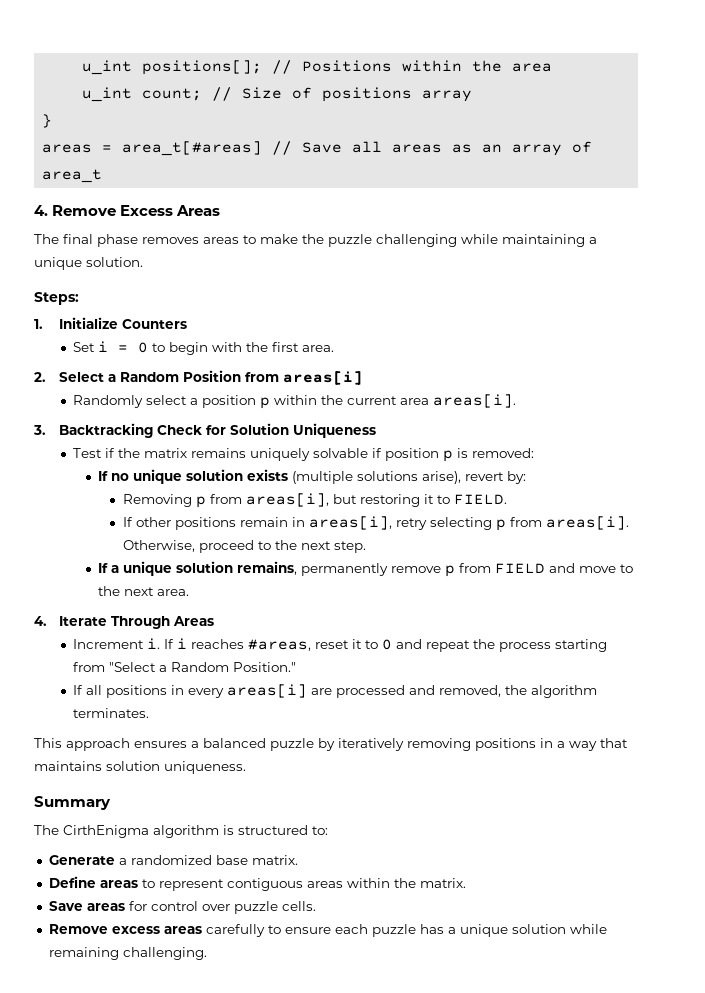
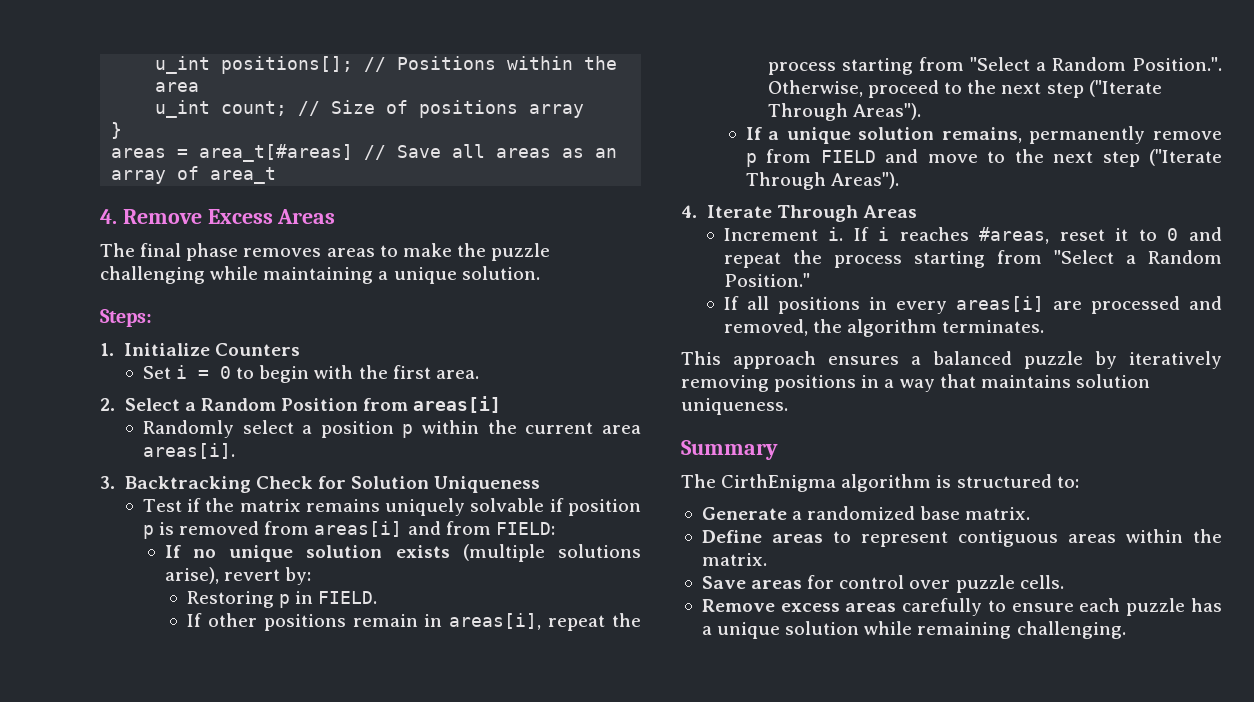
- Test if the matrix remains uniquely solvable if position p is removed:
+ Test if the matrix remains uniquely solvable if position p is removed from areas[i] and from FIELD:
- Removing p from areas[i], but restoring it to FIELD.
+ Restoring p in FIELD.
- If other positions remain in areas[i], retry selecting p from areas[i]. Otherwise, proceed to the next step.
+ If other positions remain in areas[i], repeat the process starting from "Select a Random Position.". Otherwise, proceed to the next step ("Iterate Through Areas").
- If a unique solution remains, permanently remove p from FIELD and move to the next area.
+ If a unique solution remains, permanently remove p from FIELD and move to the next step ("Iterate Through Areas").

